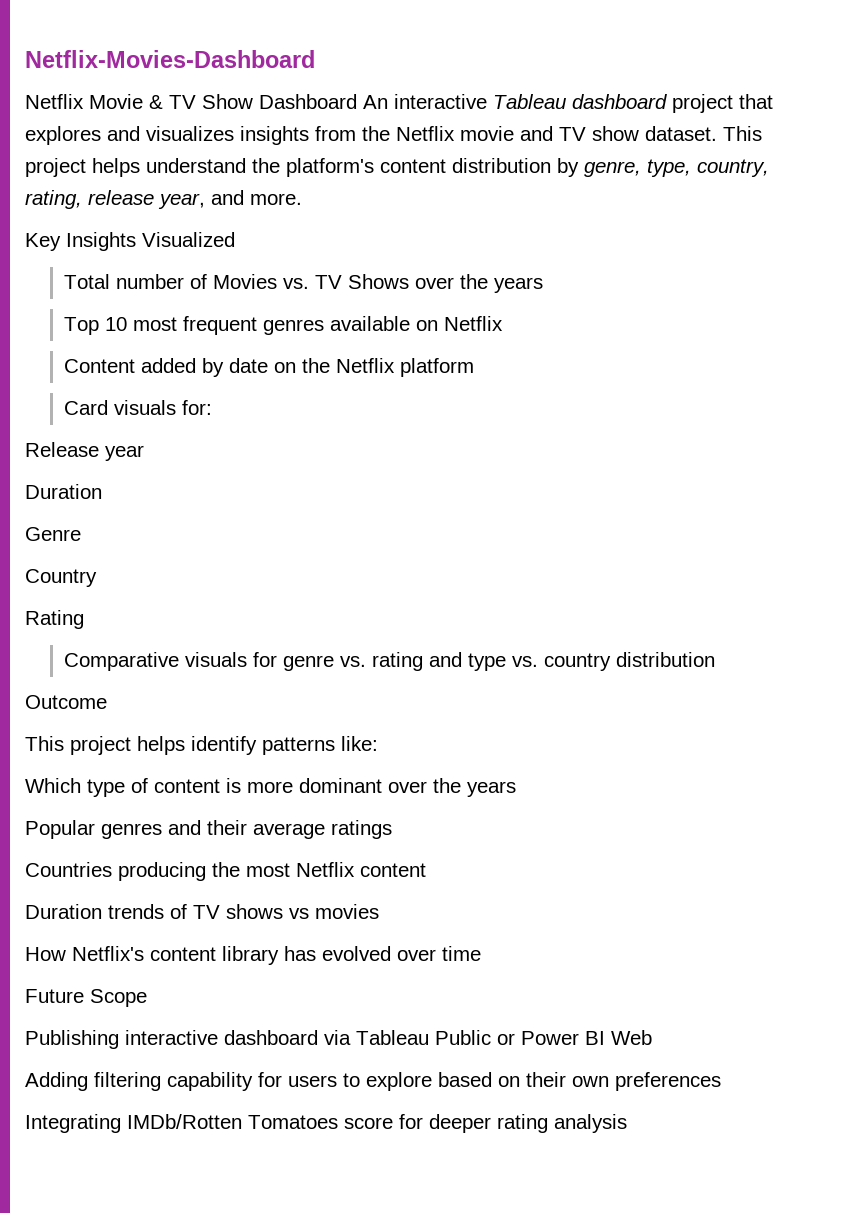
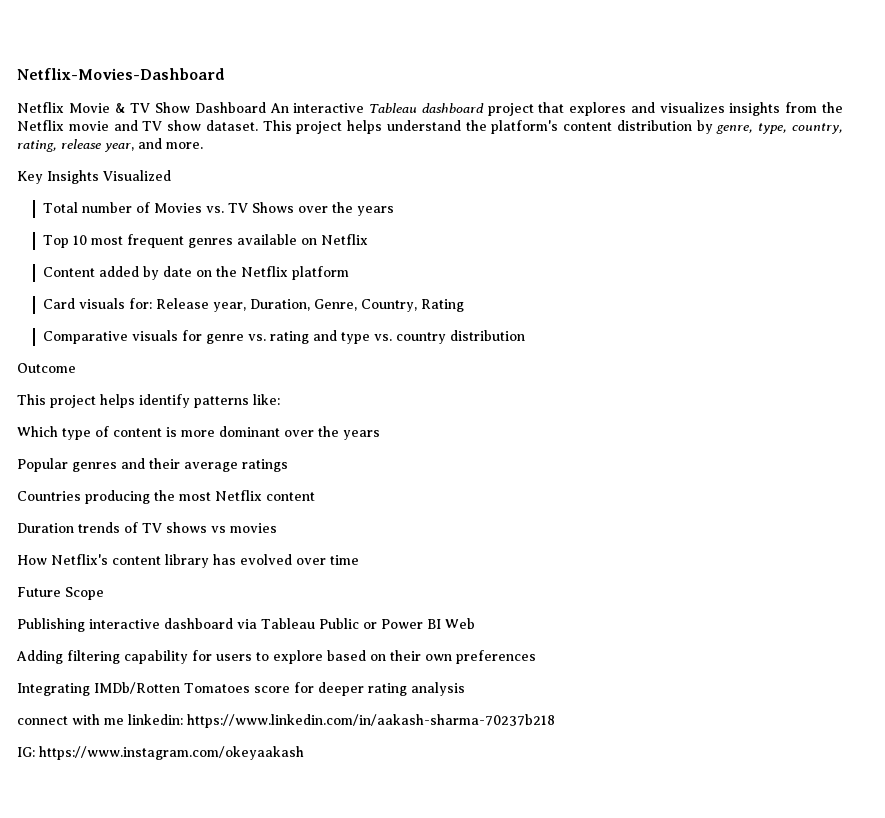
- Card visuals for:
- Release year
- Duration
- Genre
- Country
- Rating
+ Card visuals for: Release year, Duration, Genre, Country, Rating
+ connect with me linkedin: https://www.linkedin.com/in/aakash-sharma-70237b218
+ IG: https://www.instagram.com/okeyaakash

